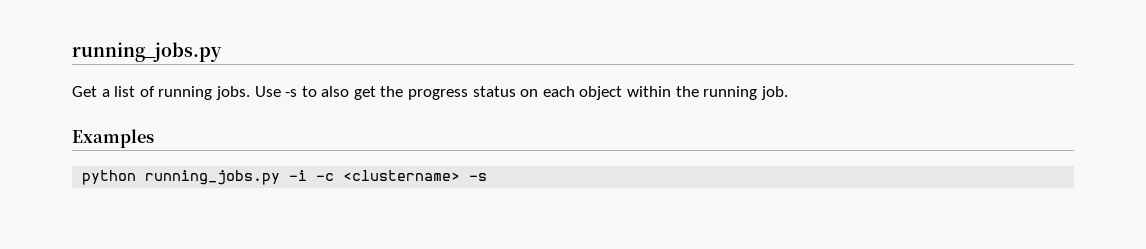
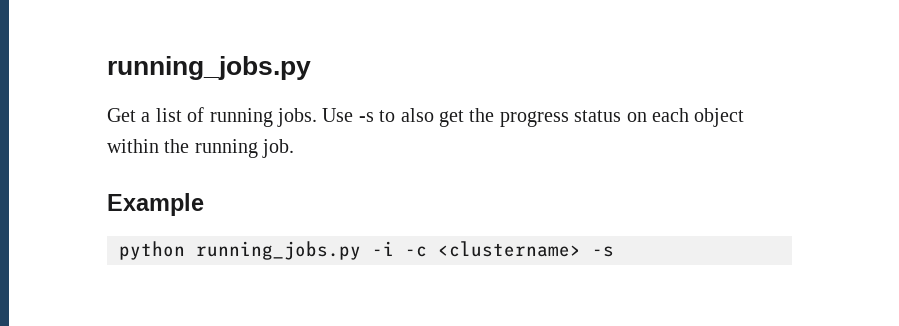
- Examples
+ Example

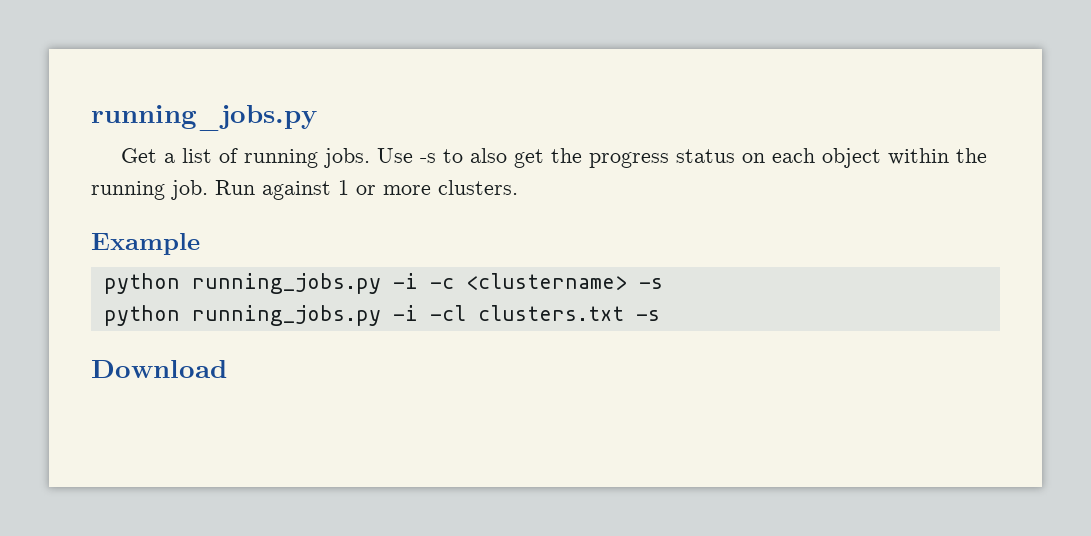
+ Run against 1 or more clusters.
+ python running_jobs.py -i -cl clusters.txt -s
+ Download

